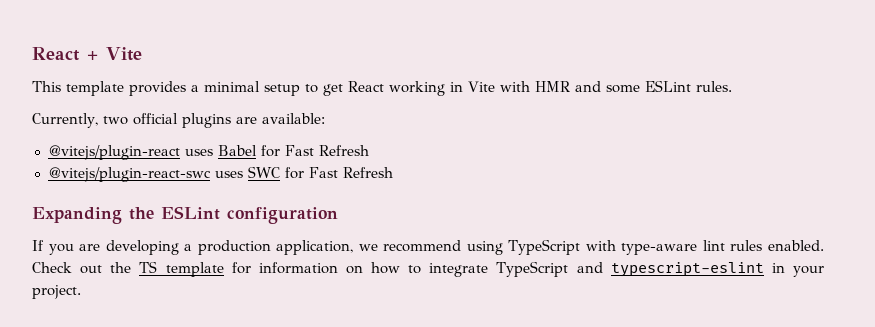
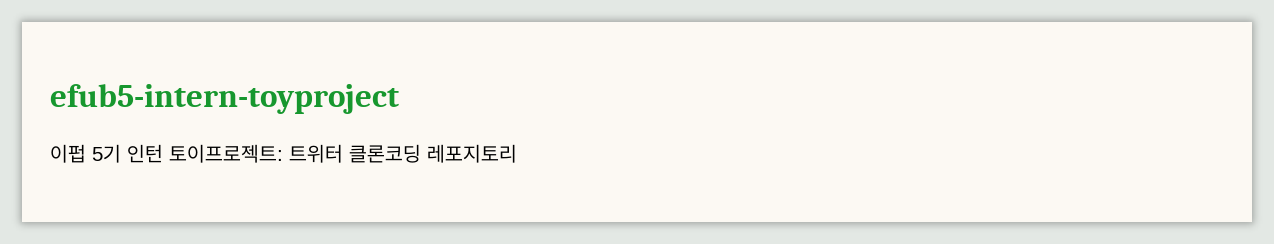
- React + Vite
- This template provides a minimal setup to get React working in Vite with HMR and some ESLint rules.
- Currently, two official plugins are available:
- @vitejs/plugin-react uses Babel for Fast Refresh
- @vitejs/plugin-react-swc uses SWC for Fast Refresh
- Expanding the ESLint configuration
- If you are developing a production application, we recommend using TypeScript with type-aware lint rules enabled. Check out the TS template for information on how to integrate TypeScript and typescript-eslint in your project.
+ efub5-intern-toyproject
+ 이펍 5기 인턴 토이프로젝트: 트위터 클론코딩 레포지토리

